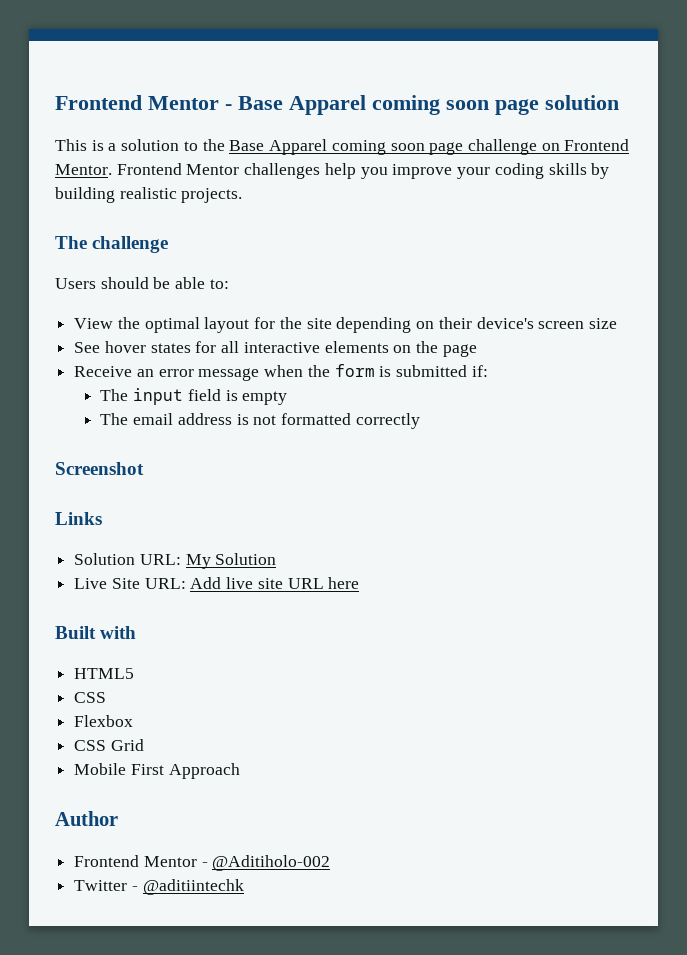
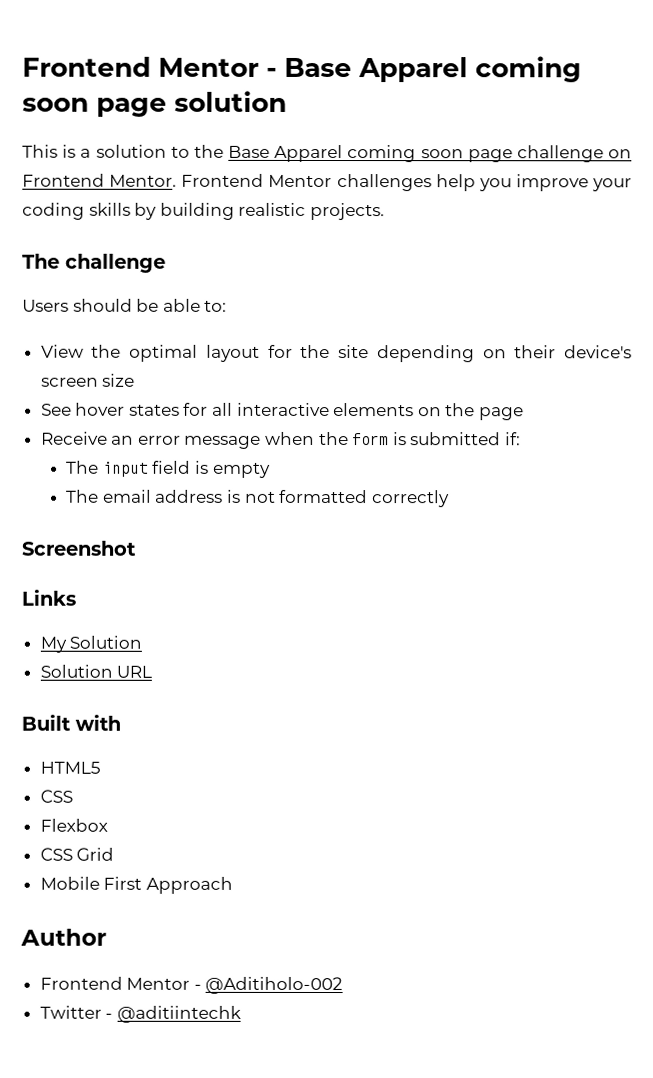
- Solution URL: My Solution
+ My Solution
- Live Site URL: Add live site URL here
+ Solution URL

